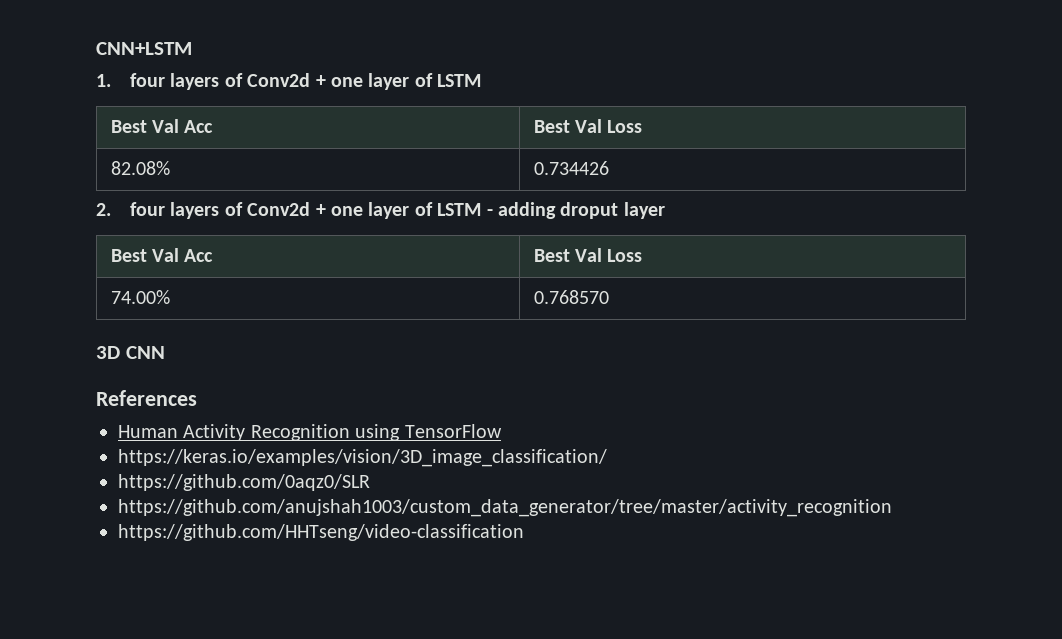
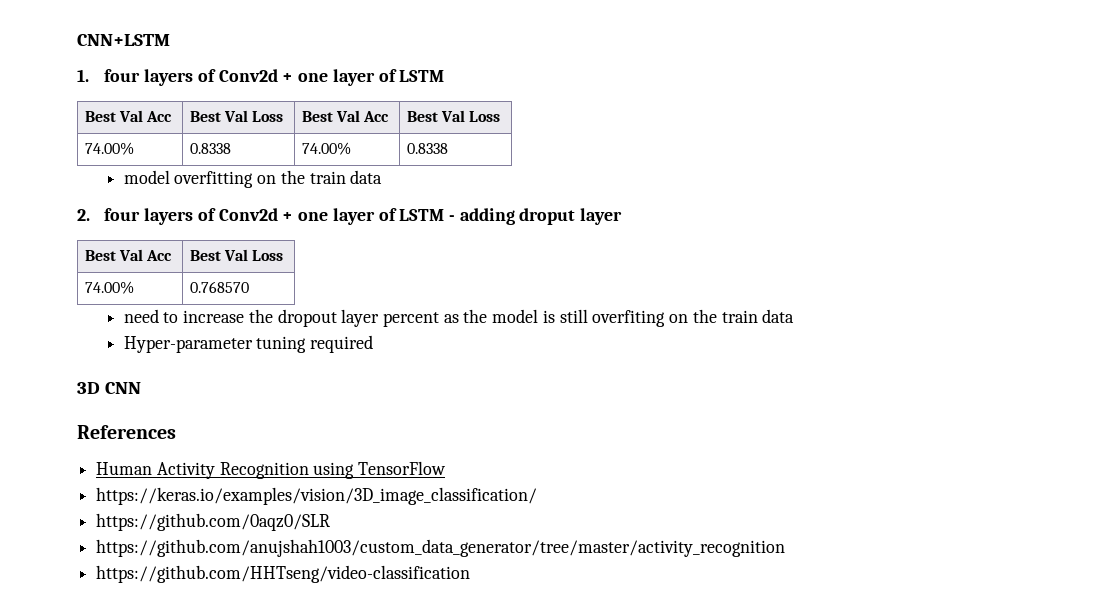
  1. four layers of Conv2d + one layer of LSTM
- Best Val Acc | Best Val Loss
- 82.08% | 0.734426
+ Best Val Acc | Best Val Loss | Best Val Acc | Best Val Loss
+ 74.00% | 0.8338 | 74.00% | 0.8338
+ model overfitting on the train data
+ need to increase the dropout layer percent as the model is still overfiting on the train data
+ Hyper-parameter tuning required

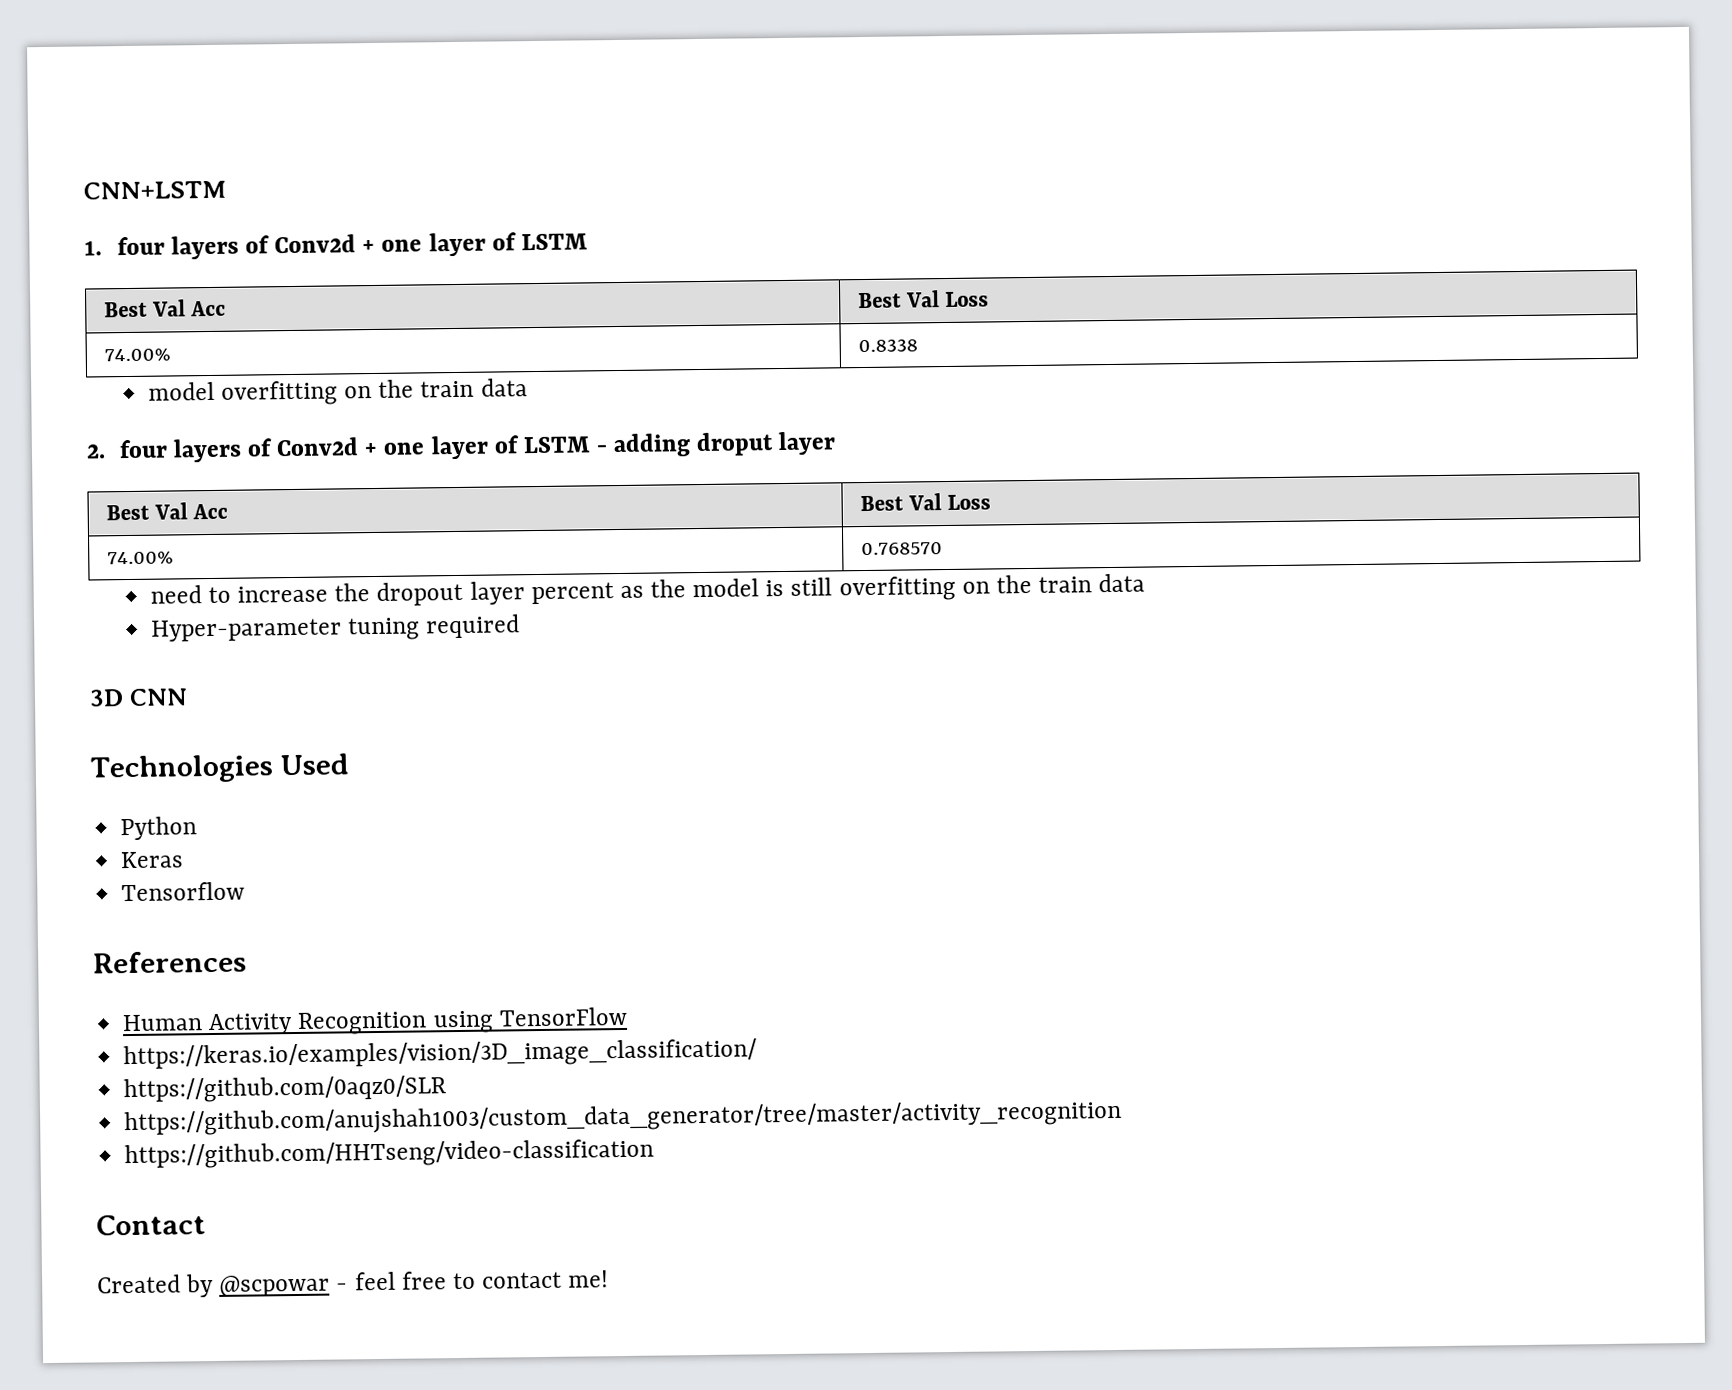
  1. four layers of Conv2d + one layer of LSTM
- Best Val Acc | Best Val Loss | Best Val Acc | Best Val Loss
- 74.00% | 0.8338 | 74.00% | 0.8338
+ Best Val Acc | Best Val Loss
+ 74.00% | 0.8338
- need to increase the dropout layer percent as the model is still overfiting on the train data
+ need to increase the dropout layer percent as the model is still overfitting on the train data
+ Technologies Used
+ Python
+ Keras
+ Tensorflow
+ Contact
+ Created by @scpowar - feel free to contact me!

